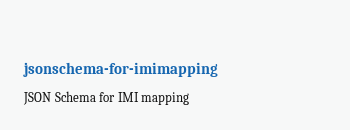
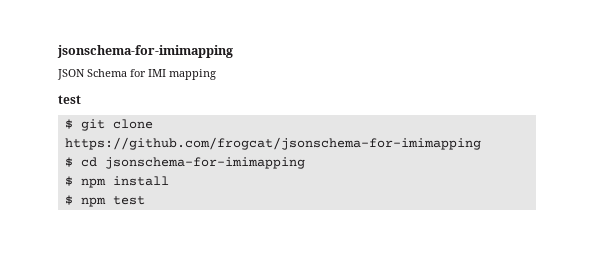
  JSON Schema for IMI mapping
+ test
+ $ git clone https://github.com/frogcat/jsonschema-for-imimapping
+ $ cd jsonschema-for-imimapping
+ $ npm install
+ $ npm test

